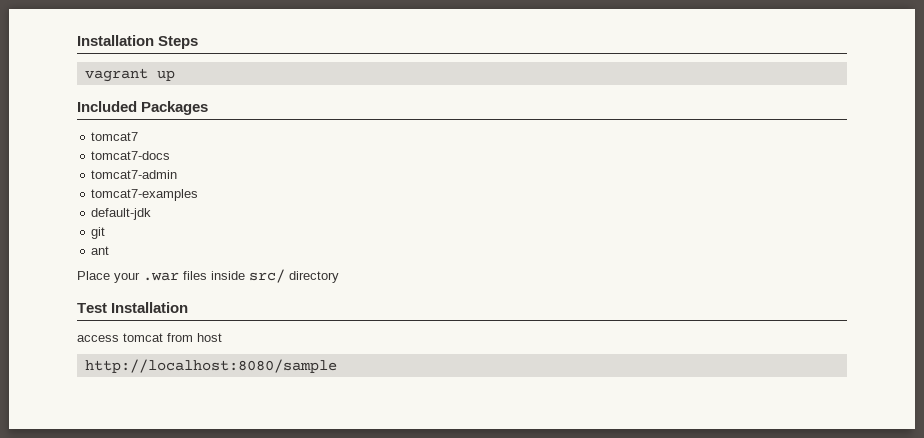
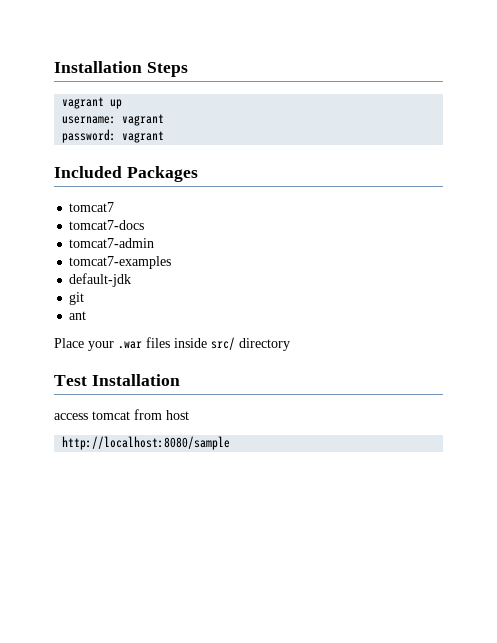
+ username: vagrant
+ password: vagrant

